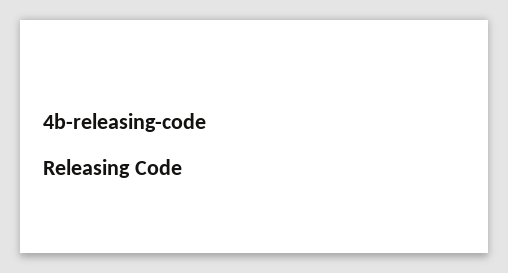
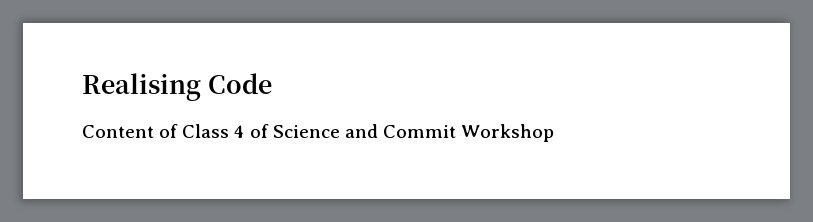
- 4b-releasing-code
- Releasing Code
+ Realising Code
+ Content of Class 4 of Science and Commit Workshop

